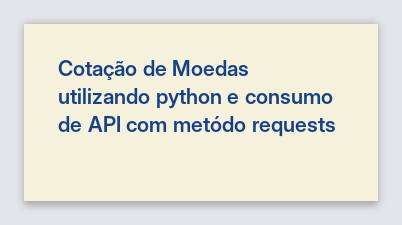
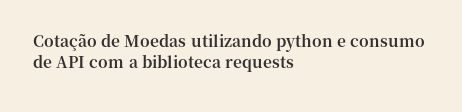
- Cotação de Moedas utilizando python e consumo de API com metódo requests
+ Cotação de Moedas utilizando python e consumo de API com a biblioteca requests

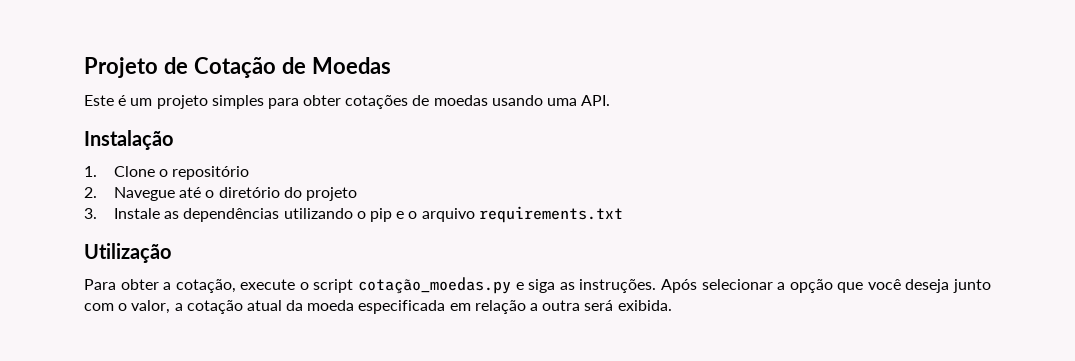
- Cotação de Moedas utilizando python e consumo de API com a biblioteca requests
+ Projeto de Cotação de Moedas
+ Este é um projeto simples para obter cotações de moedas usando uma API.
+ Instalação
+ 1. Clone o repositório
+ 2. Navegue até o diretório do projeto
+ 3. Instale as dependências utilizando o pip e o arquivo requirements.txt
+ Utilização
+ Para obter a cotação, execute o script cotação_moedas.py e siga as instruções. Após selecionar a opção que você deseja junto com o valor, a cotação atual da moeda especificada em relação a outra será exibida.

